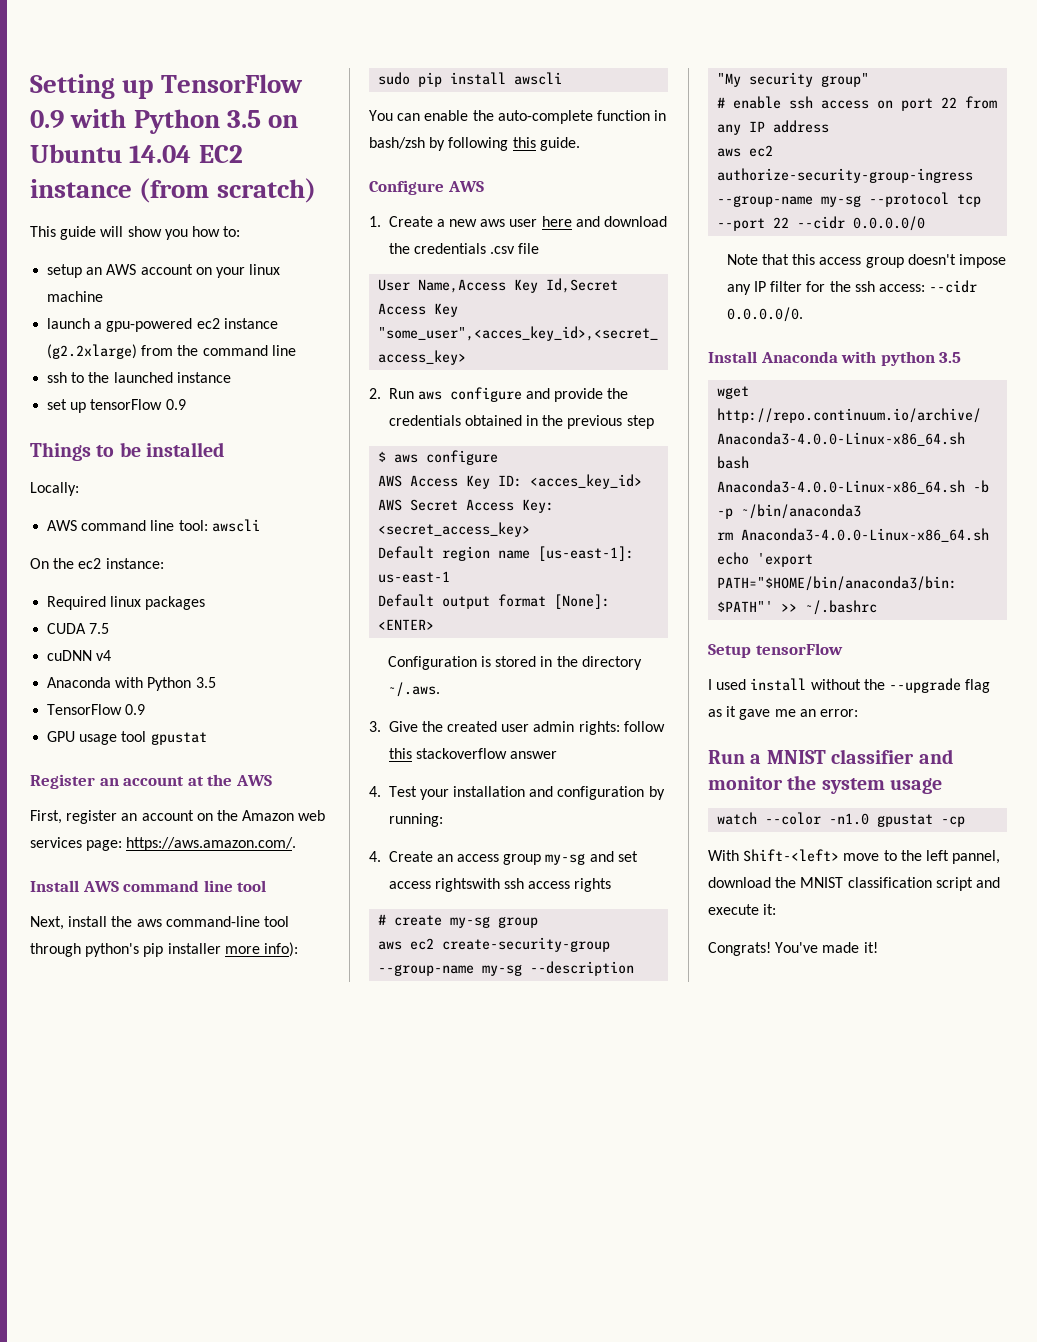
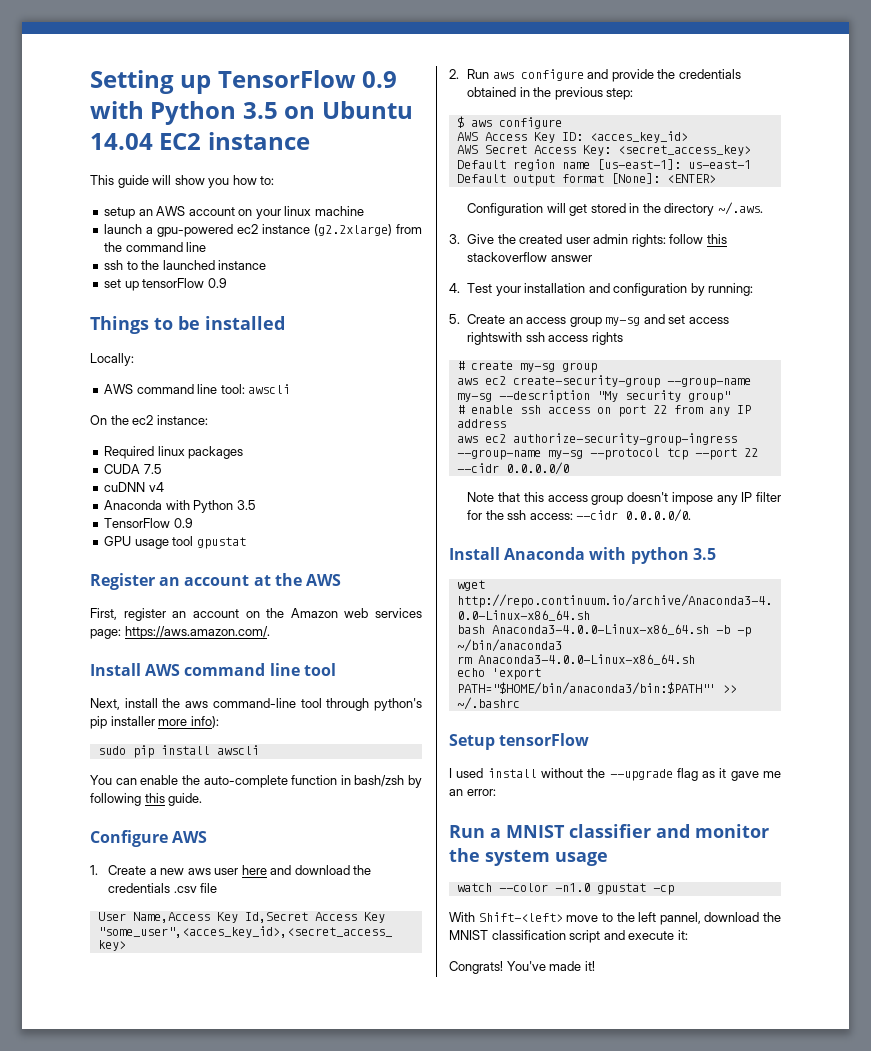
- Setting up TensorFlow 0.9 with Python 3.5 on Ubuntu 14.04 EC2 instance (from scratch)
+ Setting up TensorFlow 0.9 with Python 3.5 on Ubuntu 14.04 EC2 instance
- 2. Run aws configure and provide the credentials obtained in the previous step
+ 2. Run aws configure and provide the credentials obtained in the previous step:
- Configuration is stored in the directory ~/.aws.
+ Configuration will get stored in the directory ~/.aws.
- 4. Create an access group my-sg and set access rightswith ssh access rights
+ 5. Create an access group my-sg and set access rightswith ssh access rights

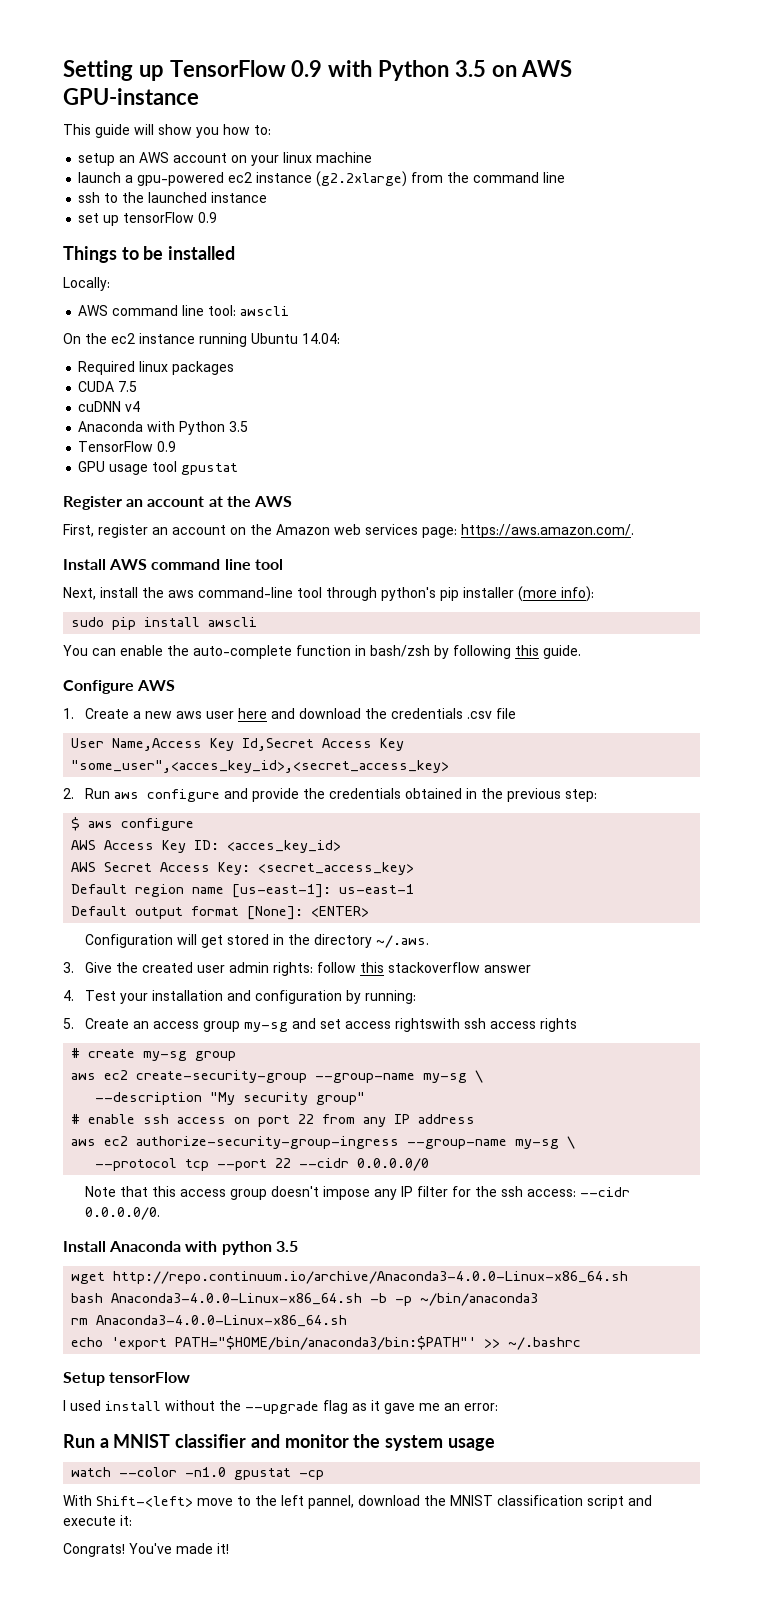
- Setting up TensorFlow 0.9 with Python 3.5 on Ubuntu 14.04 EC2 instance
+ Setting up TensorFlow 0.9 with Python 3.5 on AWS GPU-instance
- On the ec2 instance:
+ On the ec2 instance running Ubuntu 14.04:
- Next, install the aws command-line tool through python's pip installer more info):
+ Next, install the aws command-line tool through python's pip installer (more info):
- aws ec2 create-security-group --group-name my-sg --description "My security group"
+ aws ec2 create-security-group --group-name my-sg \
+ --description "My security group"
- aws ec2 authorize-security-group-ingress --group-name my-sg --protocol tcp --port 22 --cidr 0.0.0.0/0
+ aws ec2 authorize-security-group-ingress --group-name my-sg \
+ --protocol tcp --port 22 --cidr 0.0.0.0/0

